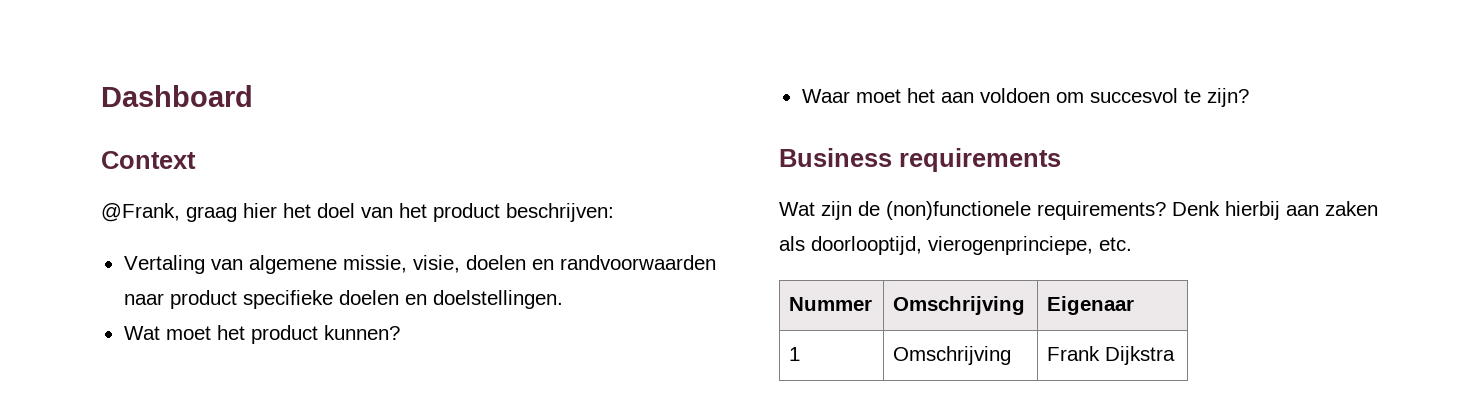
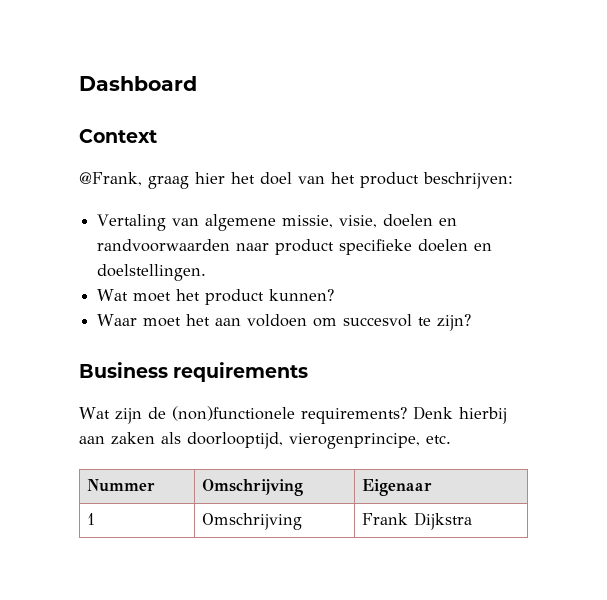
- Denk hierbij aan zaken als doorlooptijd, vierogenprinciepe, etc.
+ Denk hierbij aan zaken als doorlooptijd, vierogenprincipe, etc.

